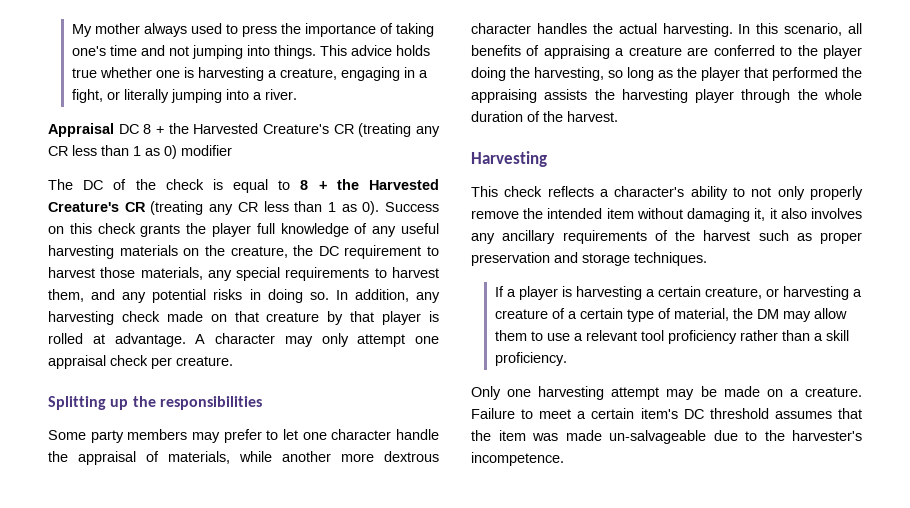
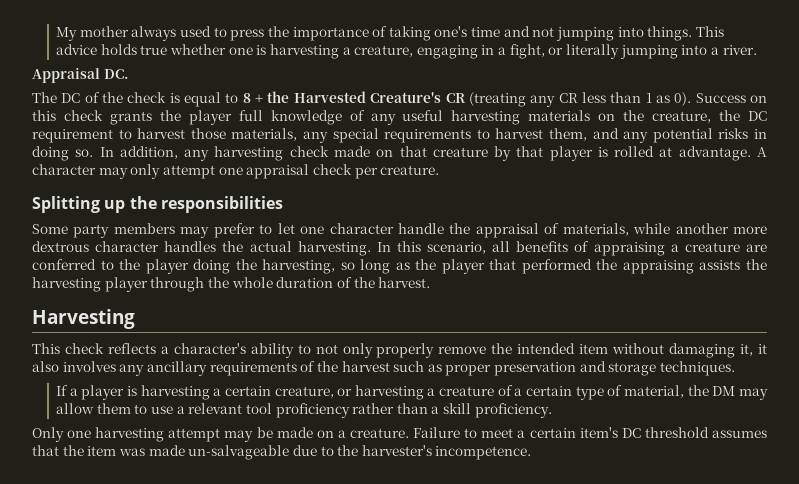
- Appraisal DC 8 + the Harvested Creature's CR (treating any CR less than 1 as 0) modifier
+ Appraisal DC.

